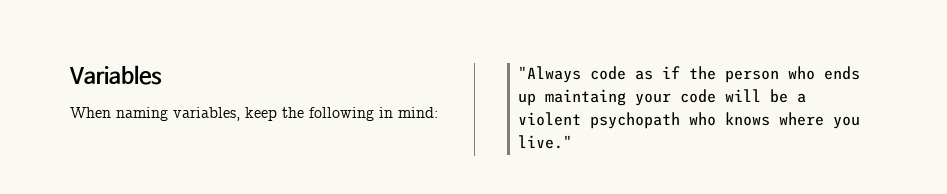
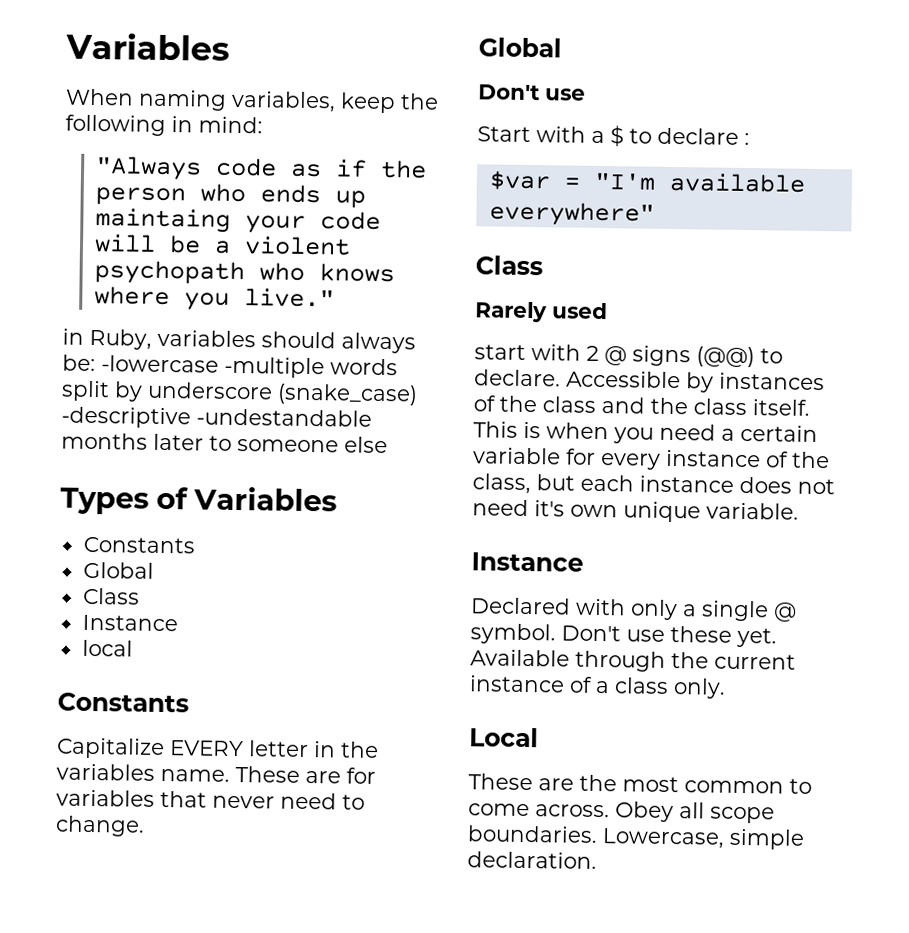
+ in Ruby, variables should always be: -lowercase -multiple words split by underscore (snake_case) -descriptive -undestandable months later to someone else
+ Types of Variables
+ Constants
+ Global
+ Class
+ Instance
+ local
+ Constants
+ Capitalize EVERY letter in the variables name. These are for variables that never need to change.
+ Global
+ Don't use
+ Start with a $ to declare :
+ $var = "I'm available everywhere"
+ Class
+ Rarely used
+ start with 2 @ signs (@@) to declare. Accessible by instances of the class and the class itself. This is when you need a certain variable for every instance of the class, but each instance does not need it's own unique variable.
+ Instance
+ Declared with only a single @ symbol. Don't use these yet. Available through the current instance of a class only.
+ Local
+ These are the most common to come across. Obey all scope boundaries. Lowercase, simple declaration.

